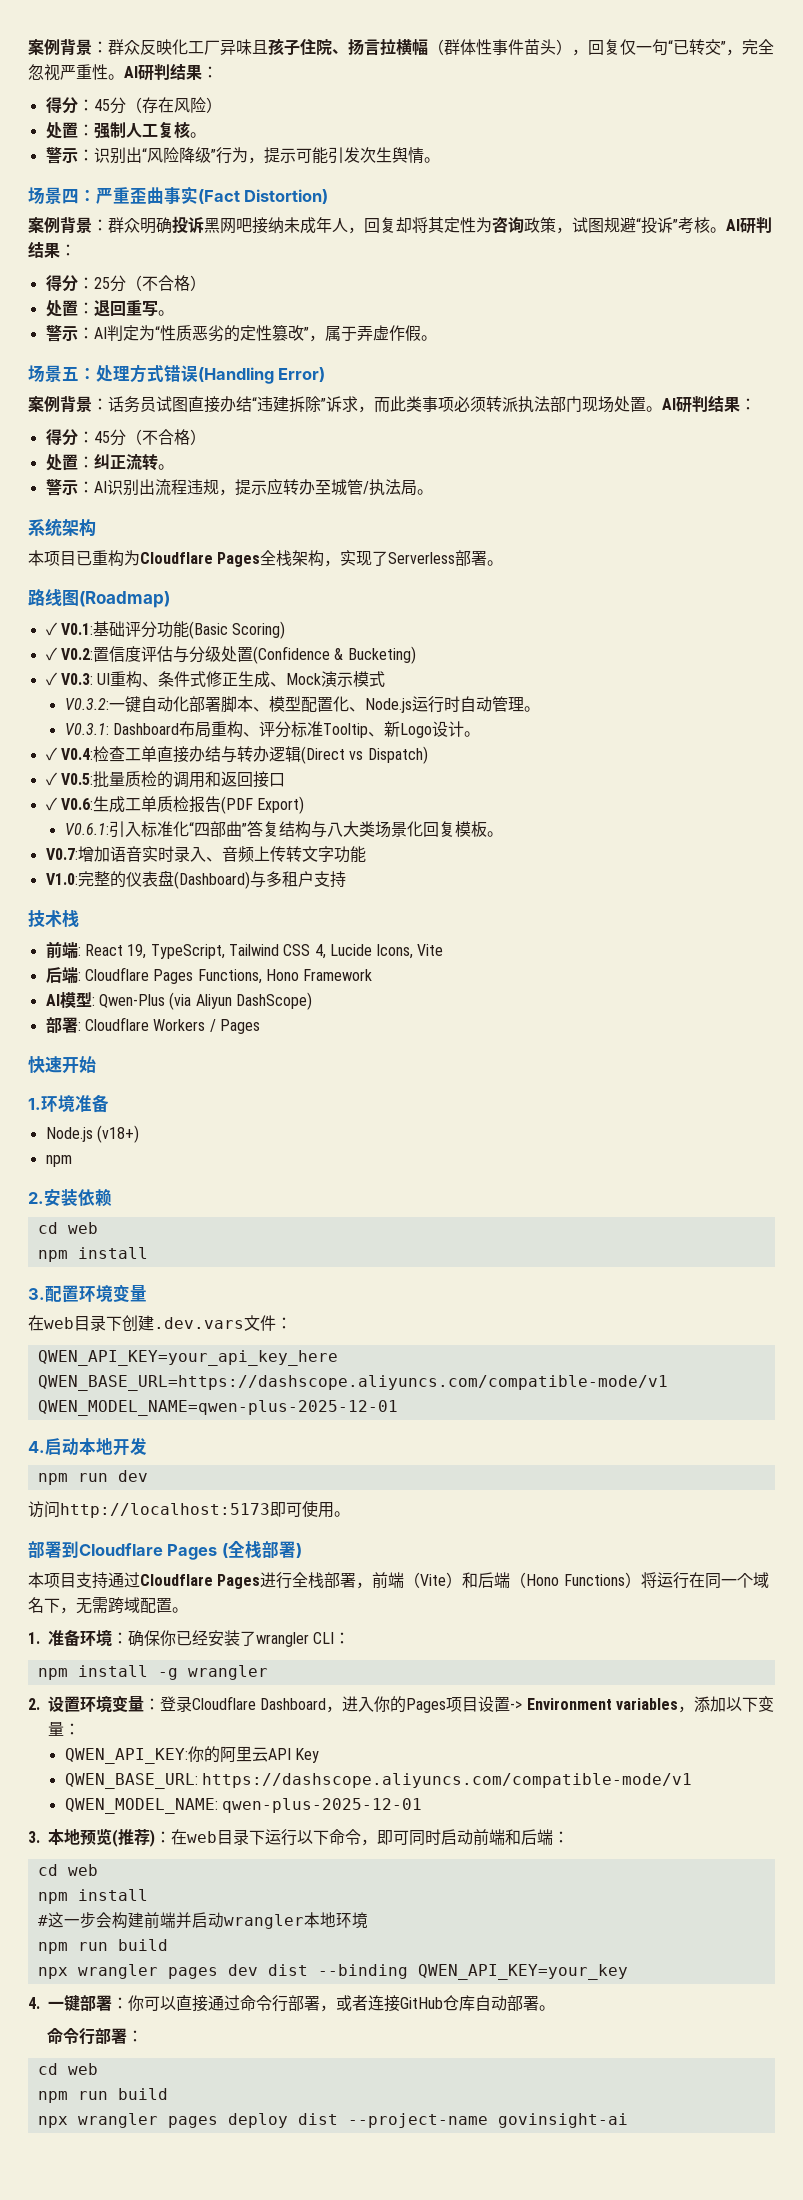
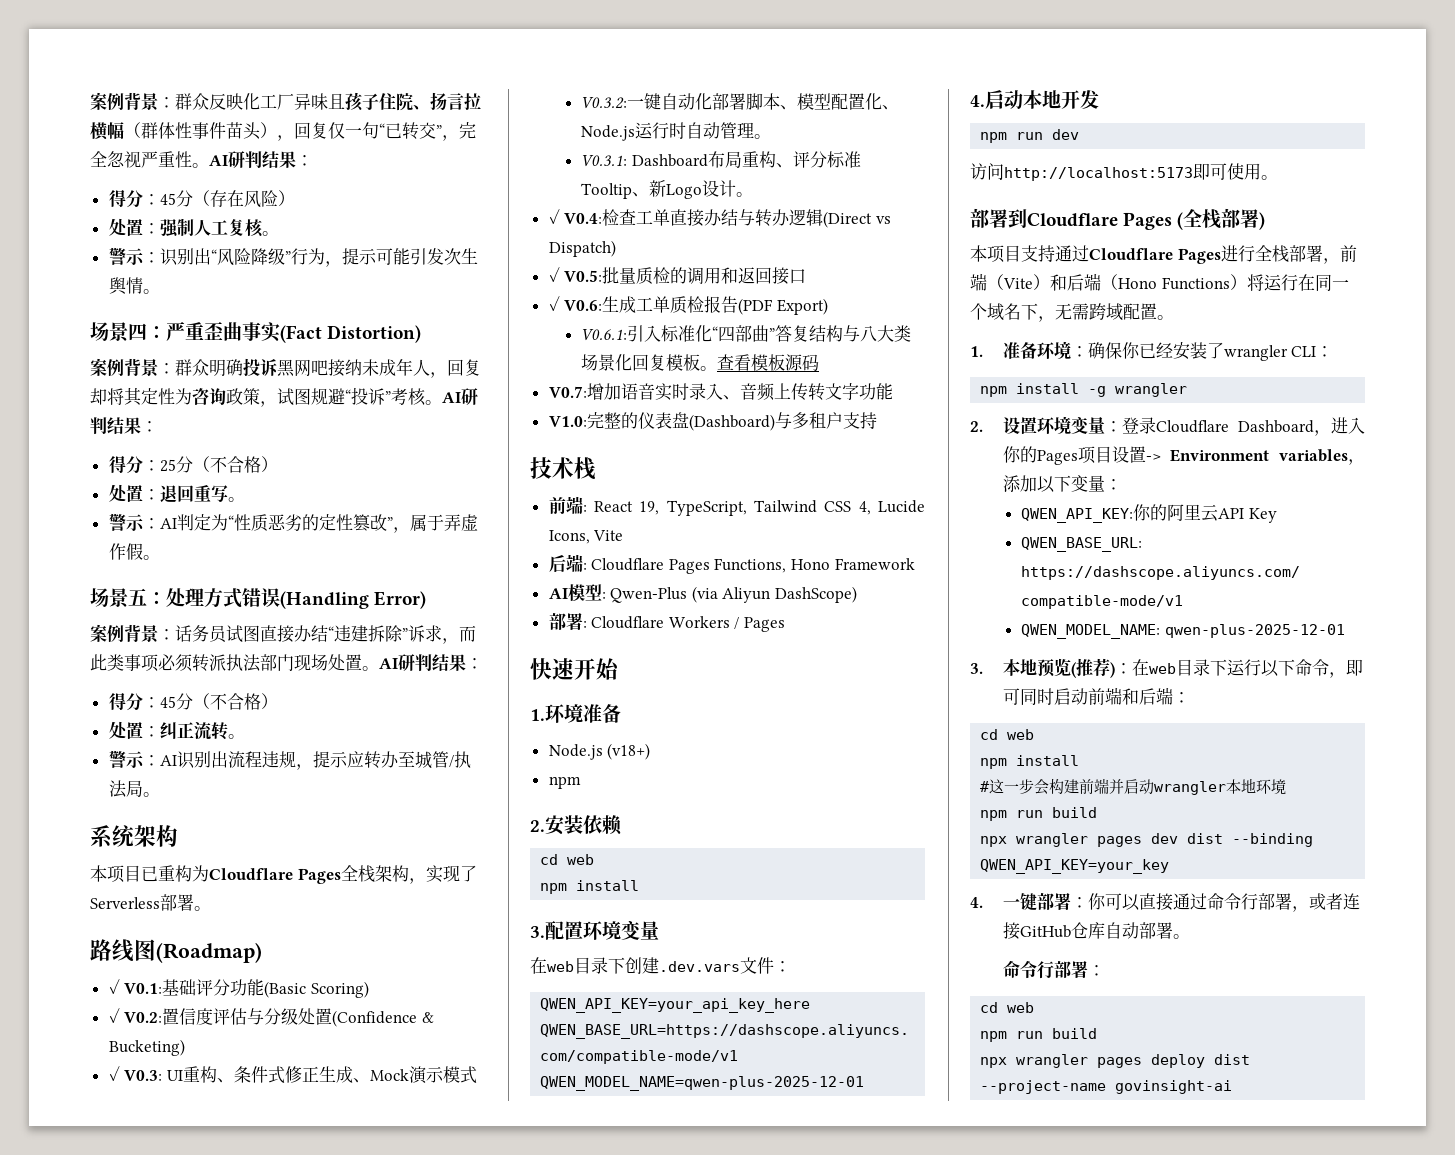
+ 查看模板源码

